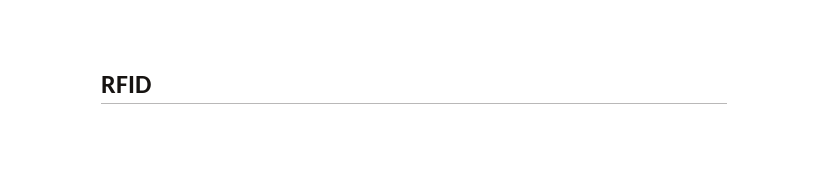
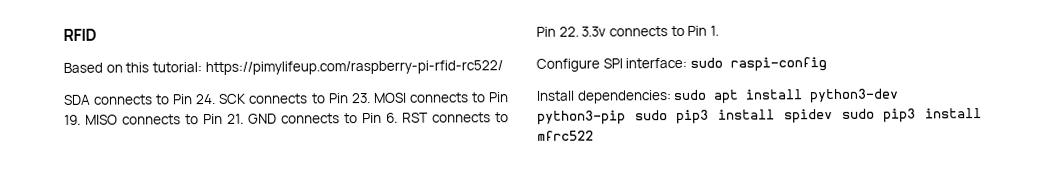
+ Based on this tutorial: https://pimylifeup.com/raspberry-pi-rfid-rc522/
+ SDA connects to Pin 24. SCK connects to Pin 23. MOSI connects to Pin 19. MISO connects to Pin 21. GND connects to Pin 6. RST connects to Pin 22. 3.3v connects to Pin 1.
+ Configure SPI interface: sudo raspi-config
+ Install dependencies: sudo apt install python3-dev python3-pip sudo pip3 install spidev sudo pip3 install mfrc522

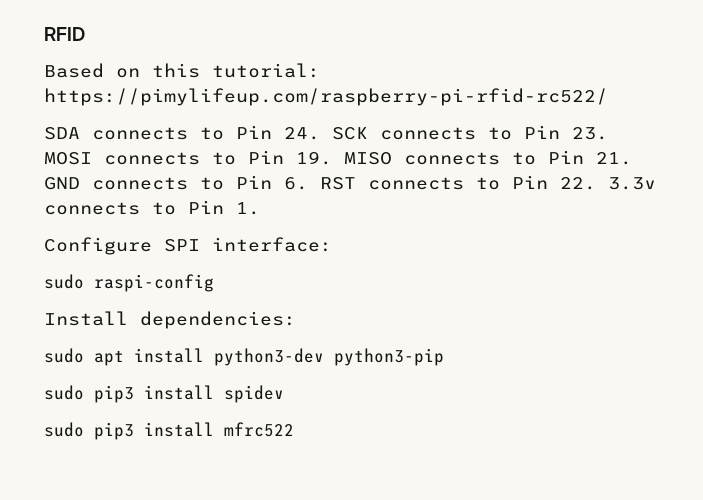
- Configure SPI interface: sudo raspi-config
+ Configure SPI interface:
+ sudo raspi-config
- Install dependencies: sudo apt install python3-dev python3-pip sudo pip3 install spidev sudo pip3 install mfrc522
+ Install dependencies:
+ sudo apt install python3-dev python3-pip
+ sudo pip3 install spidev
+ sudo pip3 install mfrc522

